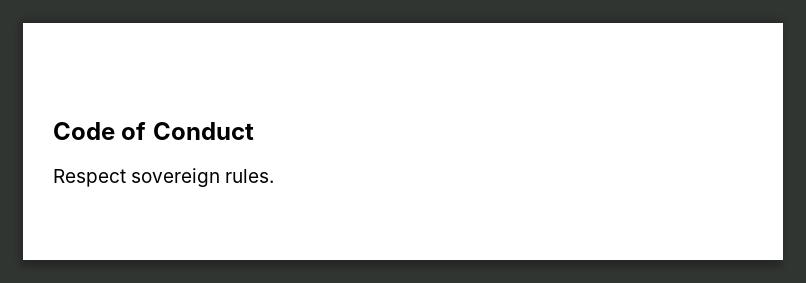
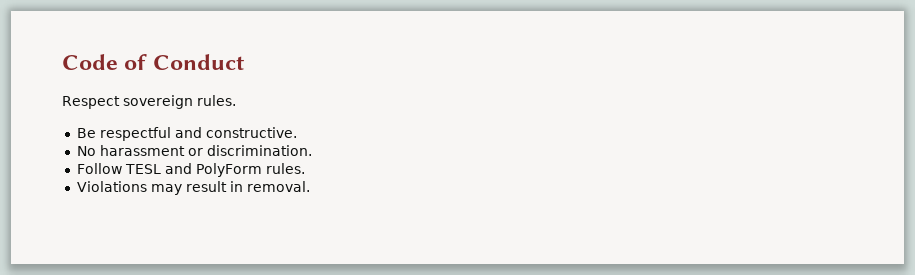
+ Be respectful and constructive.
+ No harassment or discrimination.
+ Follow TESL and PolyForm rules.
+ Violations may result in removal.

